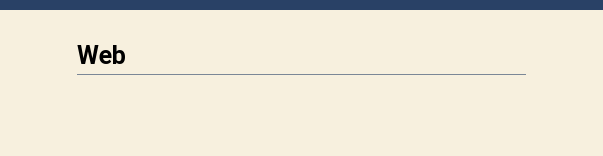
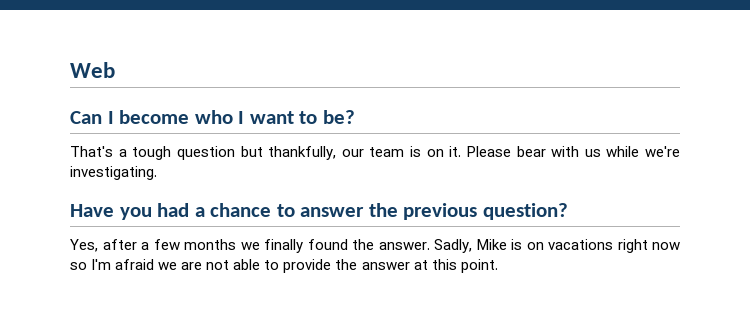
+ Can I become who I want to be?
+ That's a tough question but thankfully, our team is on it. Please bear with us while we're investigating.
+ Have you had a chance to answer the previous question?
+ Yes, after a few months we finally found the answer. Sadly, Mike is on vacations right now so I'm afraid we are not able to provide the answer at this point.

